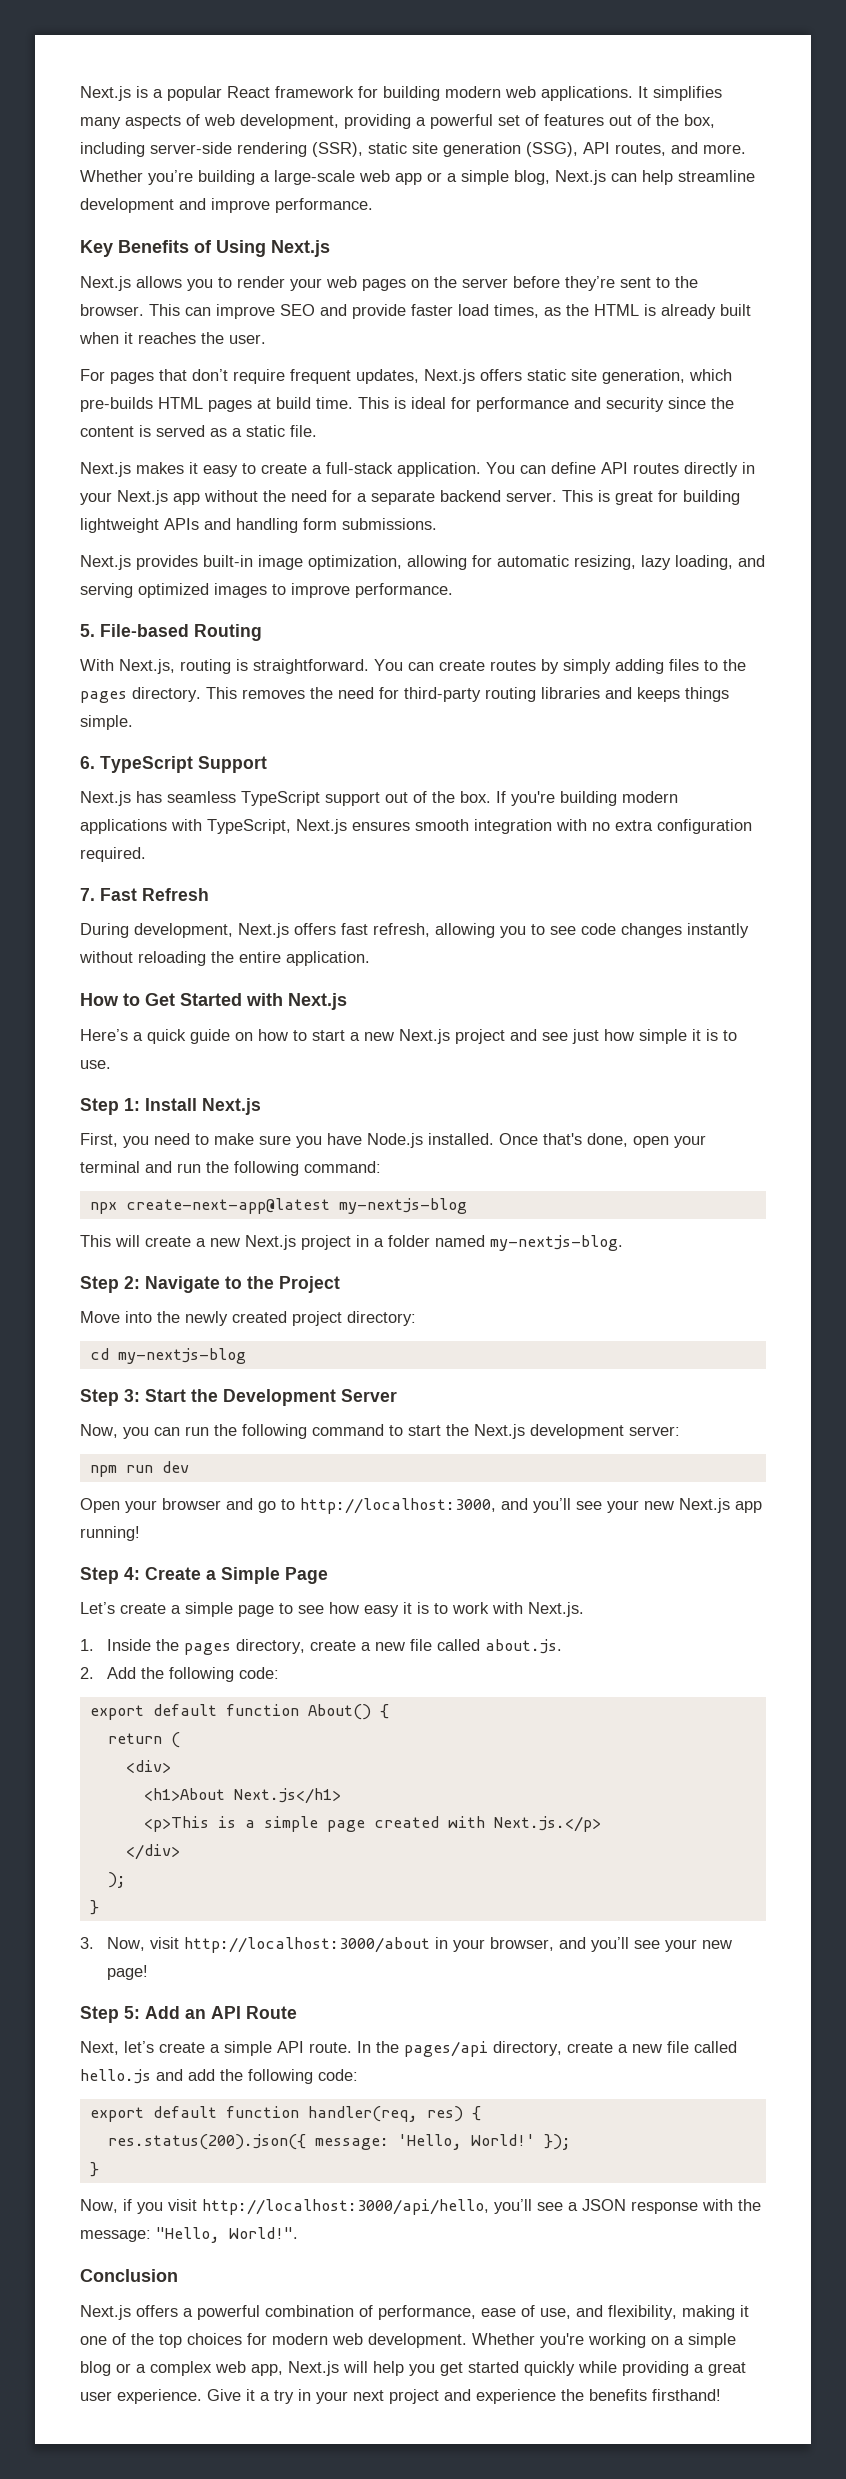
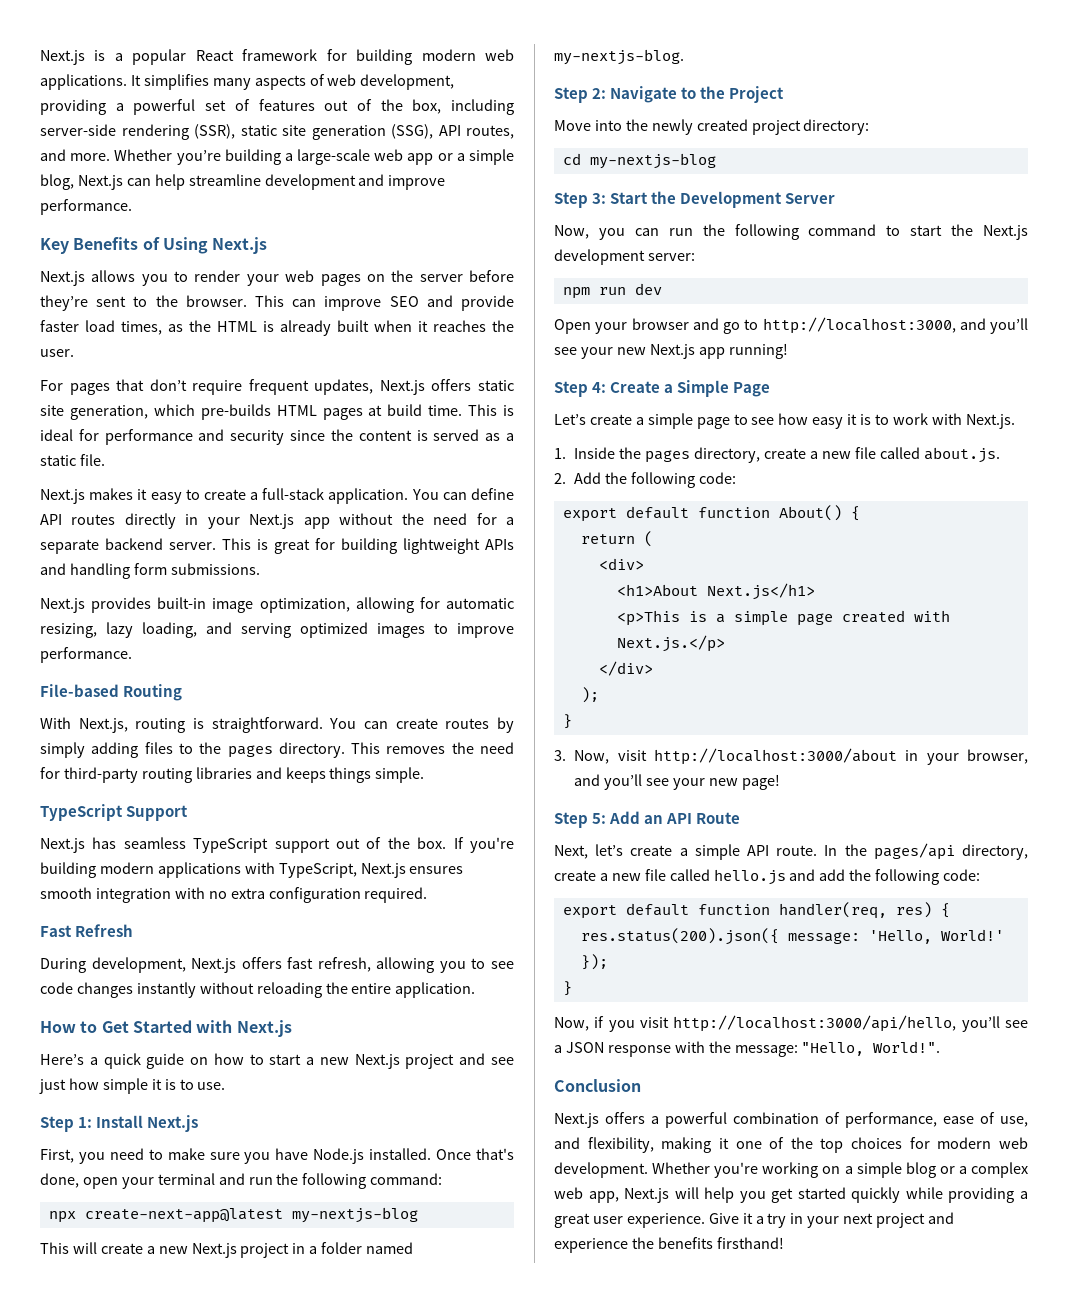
- 5. File-based Routing
+ File-based Routing
- 6. TypeScript Support
+ TypeScript Support
- 7. Fast Refresh
+ Fast Refresh

